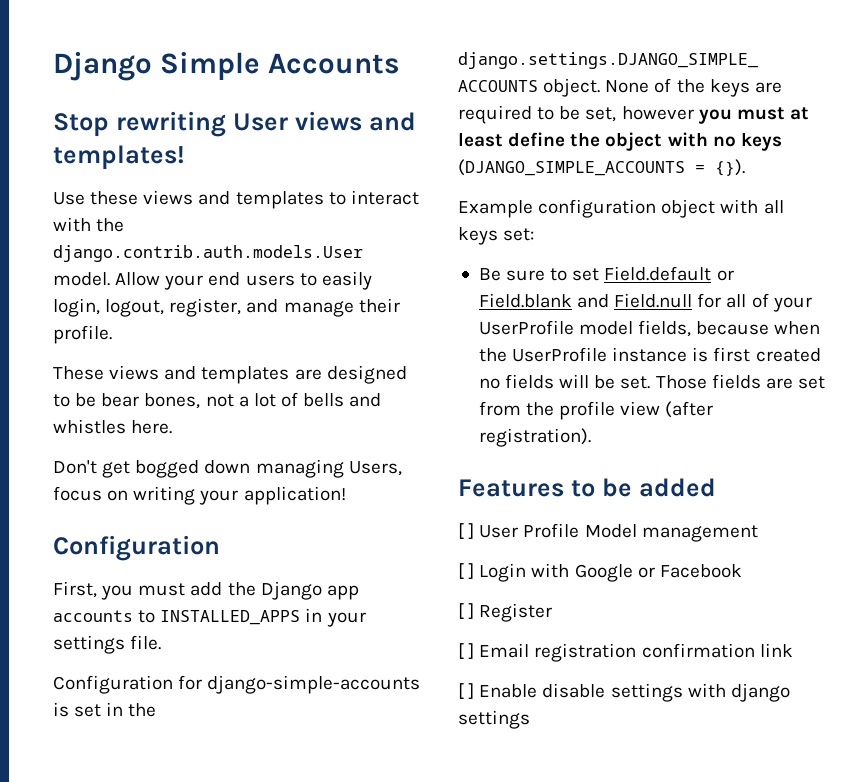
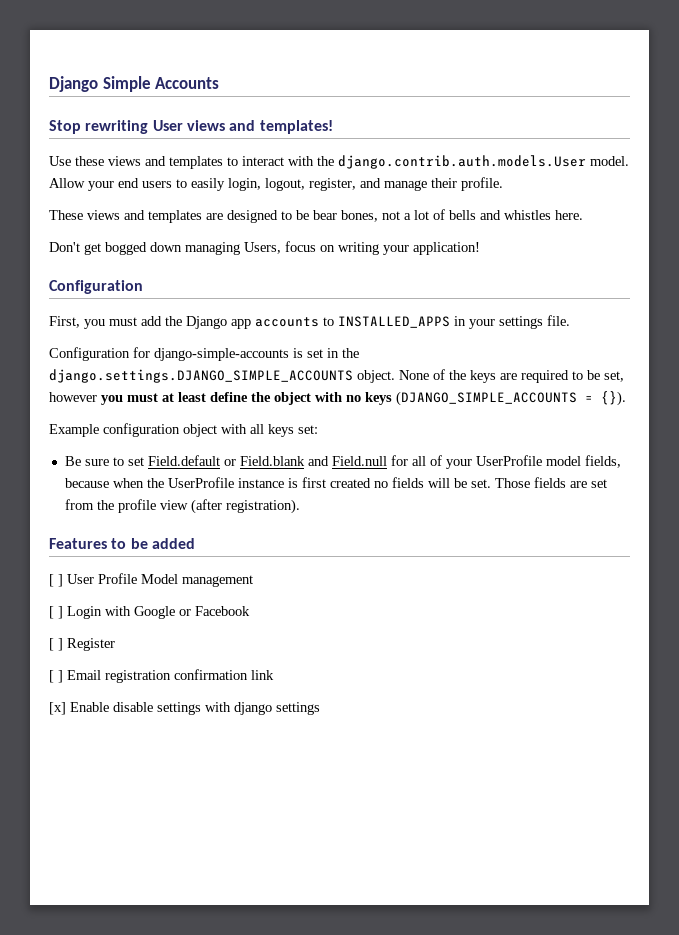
- [ ] Enable disable settings with django settings
+ [x] Enable disable settings with django settings

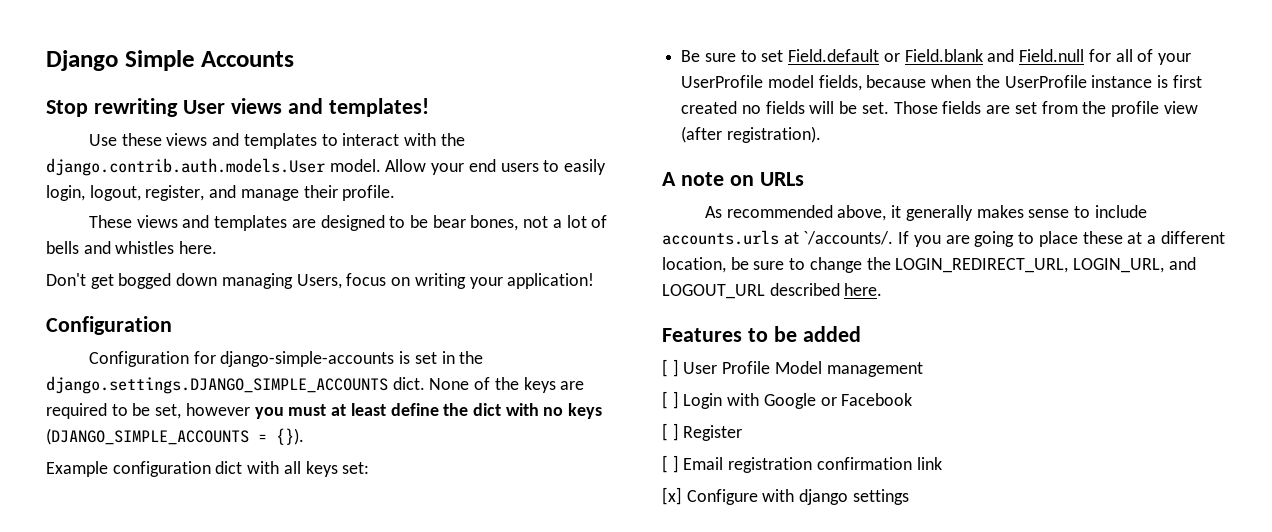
- First, you must add the Django app accounts to INSTALLED_APPS in your settings file.
- Configuration for django-simple-accounts is set in the django.settings.DJANGO_SIMPLE_ACCOUNTS object.
+ Configuration for django-simple-accounts is set in the django.settings.DJANGO_SIMPLE_ACCOUNTS dict.
- None of the keys are required to be set, however you must at least define the object with no keys (DJANGO_SIMPLE_ACCOUNTS = {}).
+ None of the keys are required to be set, however you must at least define the dict with no keys (DJANGO_SIMPLE_ACCOUNTS = {}).
- Example configuration object with all keys set:
+ Example configuration dict with all keys set:
+ A note on URLs
+ As recommended above, it generally makes sense to include accounts.urls at `/accounts/. If you are going to place these at a different location, be sure to change the LOGIN_REDIRECT_URL, LOGIN_URL, and LOGOUT_URL described here.
- [x] Enable disable settings with django settings
+ [x] Configure with django settings

